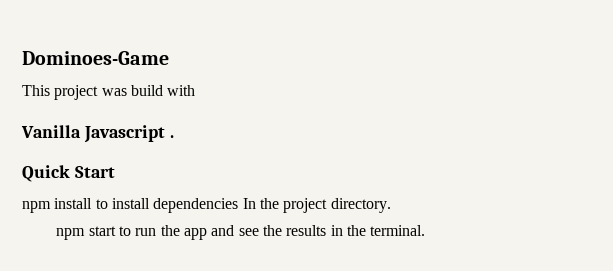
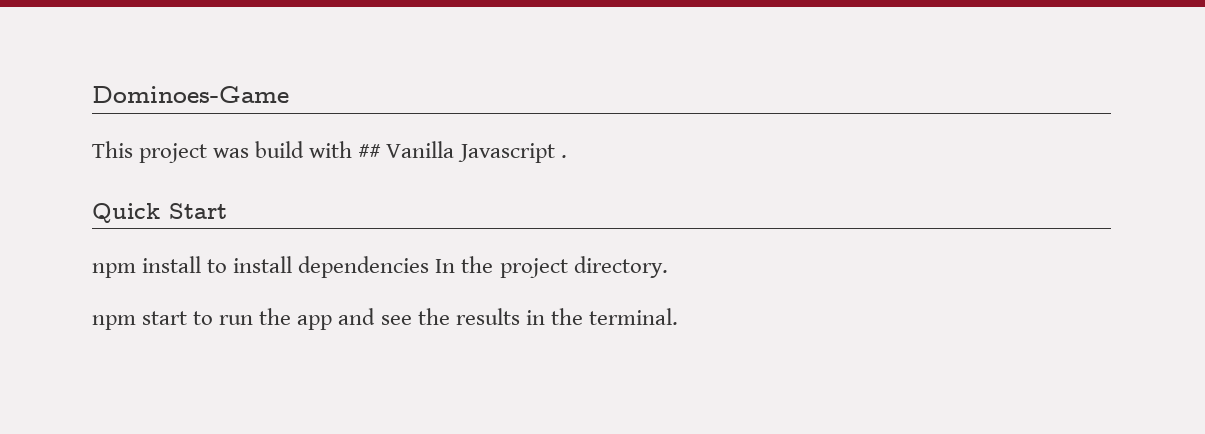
- This project was build with
- Vanilla Javascript .
+ This project was build with ## Vanilla Javascript .

